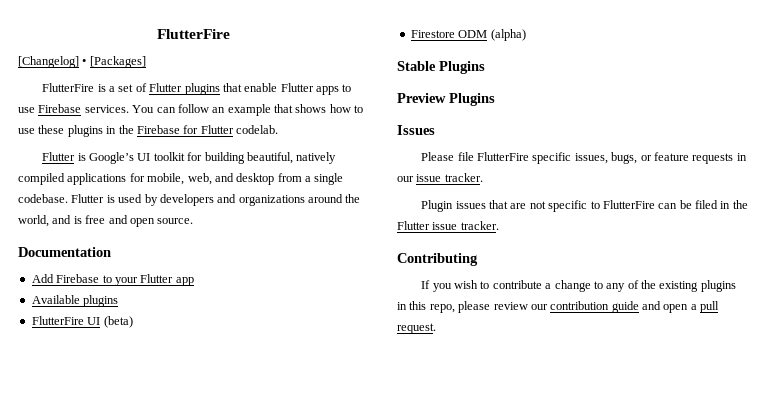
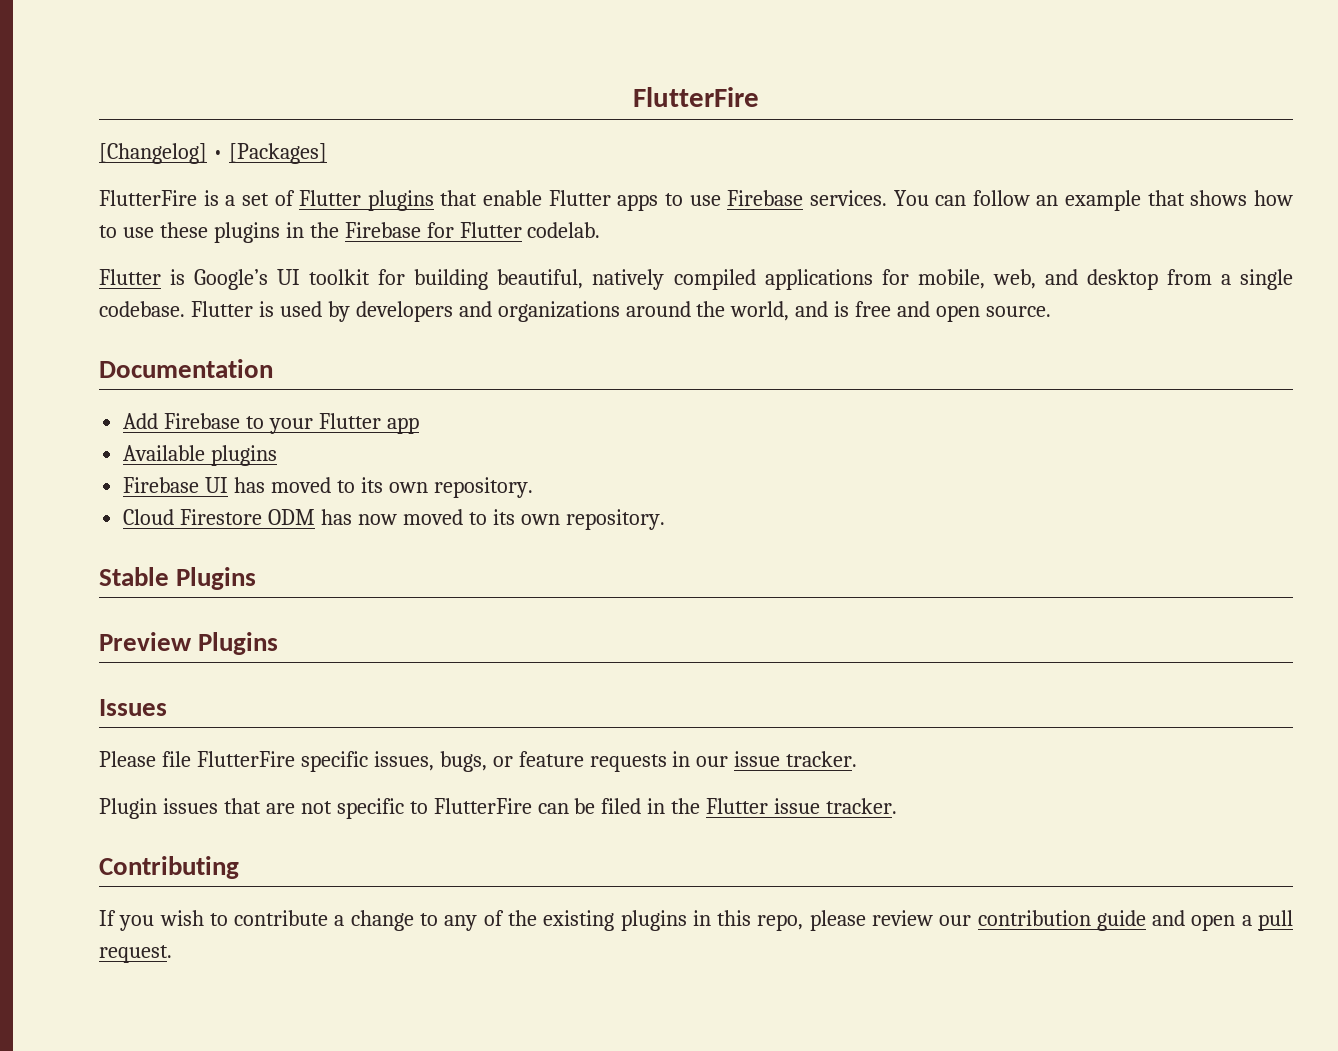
- FlutterFire UI (beta)
- Firestore ODM (alpha)
+ Firebase UI has moved to its own repository.
+ Cloud Firestore ODM has now moved to its own repository.

